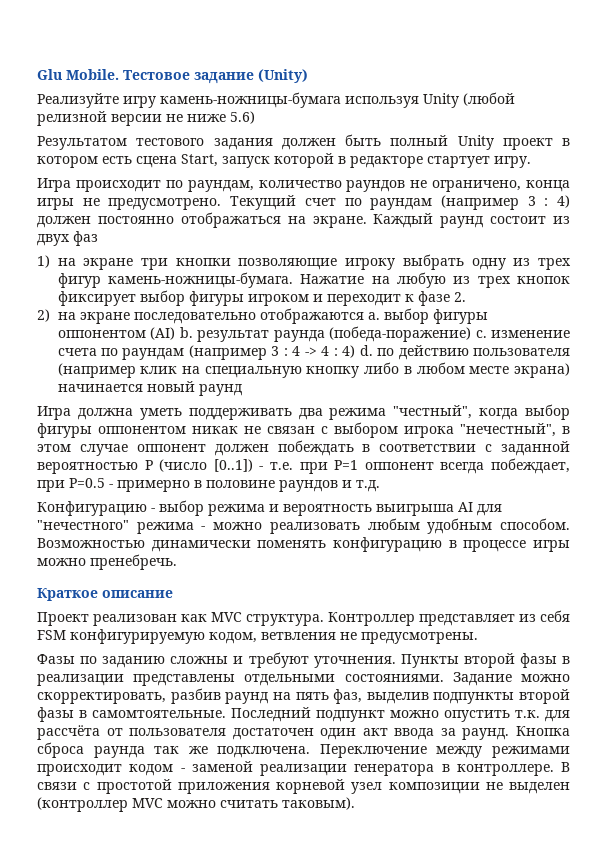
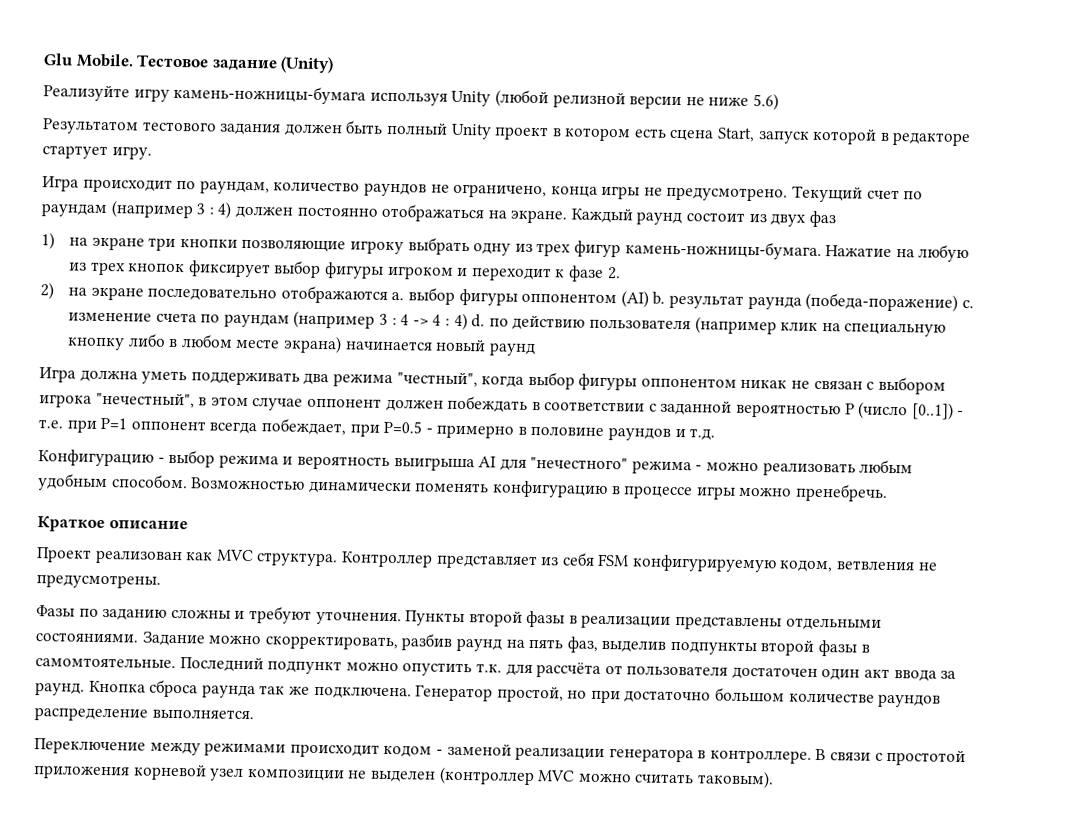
- Кнопка сброса раунда так же подключена. Переключение между режимами происходит кодом - заменой реализации генератора в контроллере.
+ Кнопка сброса раунда так же подключена. Генератор простой, но при достаточно большом количестве раундов распределение выполняется.
+ Переключение между режимами происходит кодом - заменой реализации генератора в контроллере.

